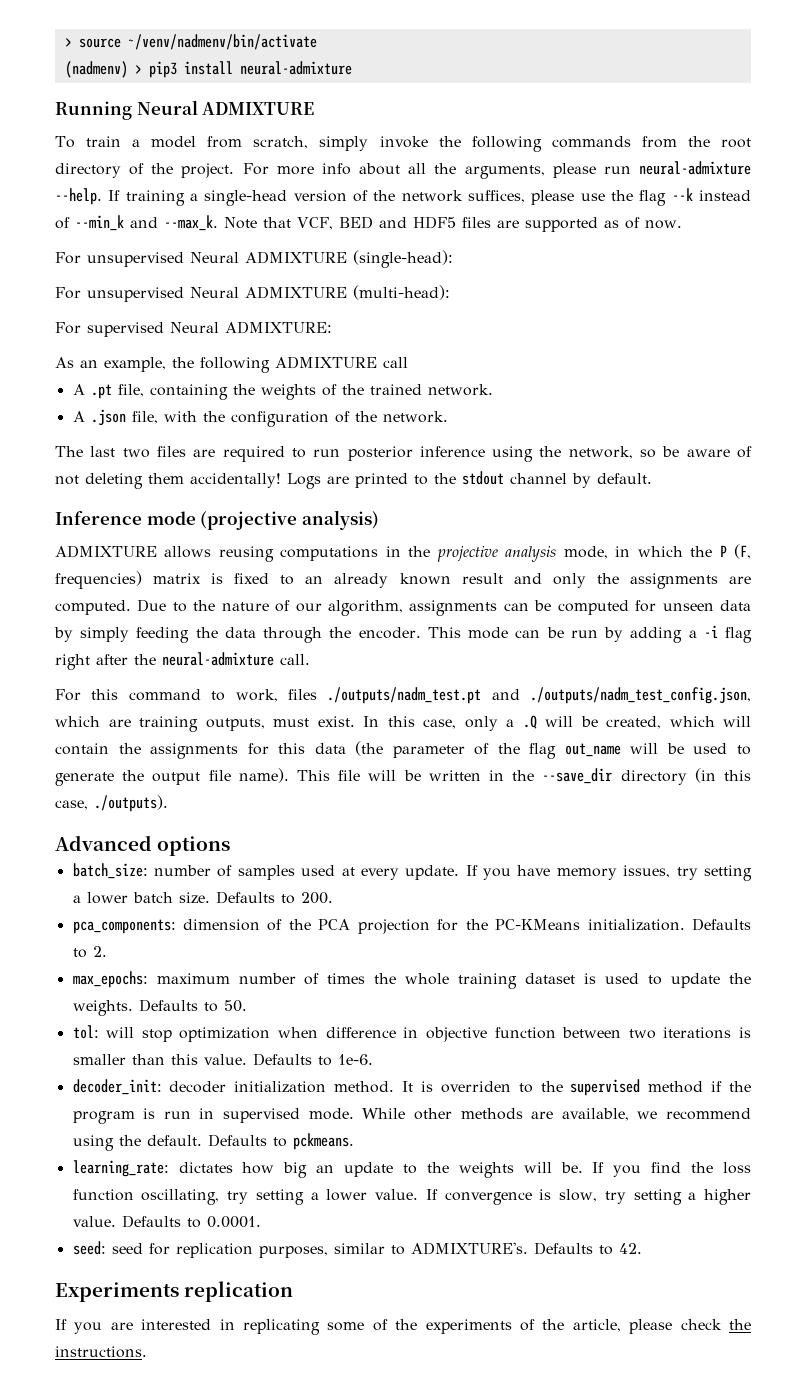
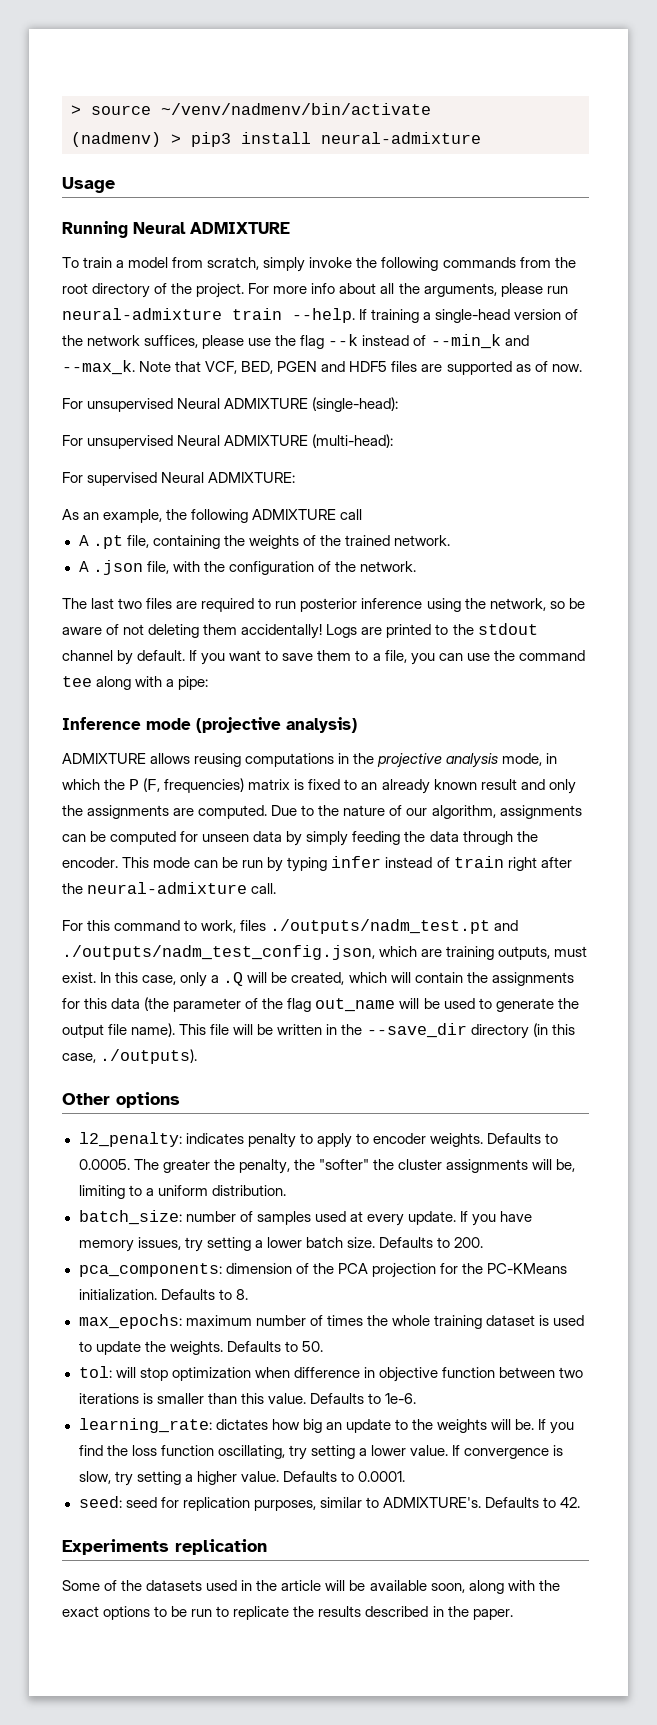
+ Usage
- For more info about all the arguments, please run neural-admixture --help.
+ For more info about all the arguments, please run neural-admixture train --help.
- Note that VCF, BED and HDF5 files are supported as of now.
+ Note that VCF, BED, PGEN and HDF5 files are supported as of now.
+ If you want to save them to a file, you can use the command tee along with a pipe:
- This mode can be run by adding a -i flag right after the neural-admixture call.
+ This mode can be run by typing infer instead of train right after the neural-admixture call.
- Advanced options
+ Other options
+ l2_penalty: indicates penalty to apply to encoder weights. Defaults to 0.0005. The greater the penalty, the "softer" the cluster assignments will be, limiting to a uniform distribution.
- Defaults to 2.
+ Defaults to 8.
- decoder_init: decoder initialization method. It is overriden to the supervised method if the program is run in supervised mode. While other methods are available, we recommend using the default. Defaults to pckmeans.
- If you are interested in replicating some of the experiments of the article, please check the instructions.
+ Some of the datasets used in the article will be available soon, along with the exact options to be run to replicate the results described in the paper.

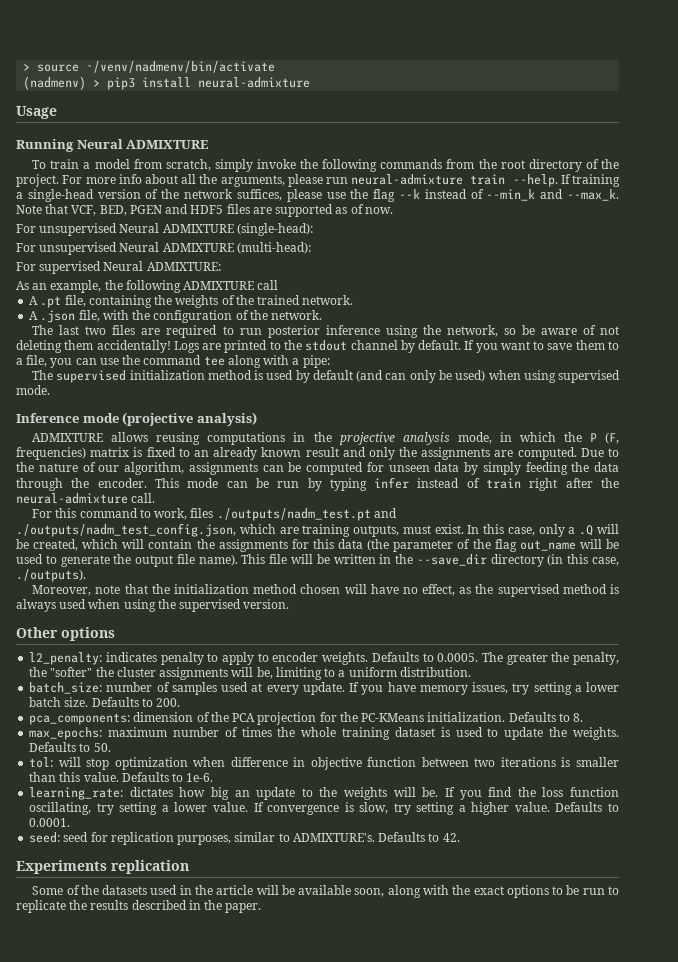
+ The supervised initialization method is used by default (and can only be used) when using supervised mode.
+ Moreover, note that the initialization method chosen will have no effect, as the supervised method is always used when using the supervised version.

